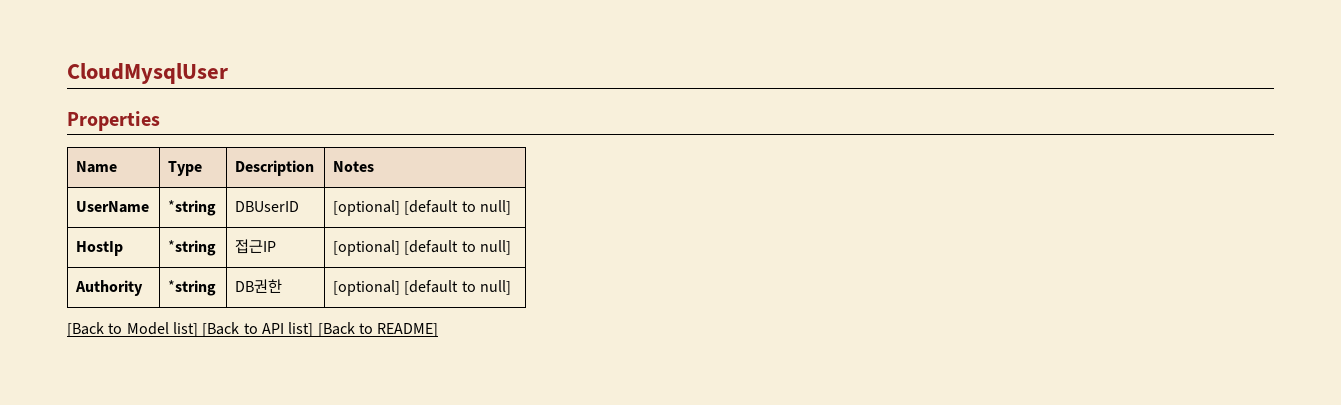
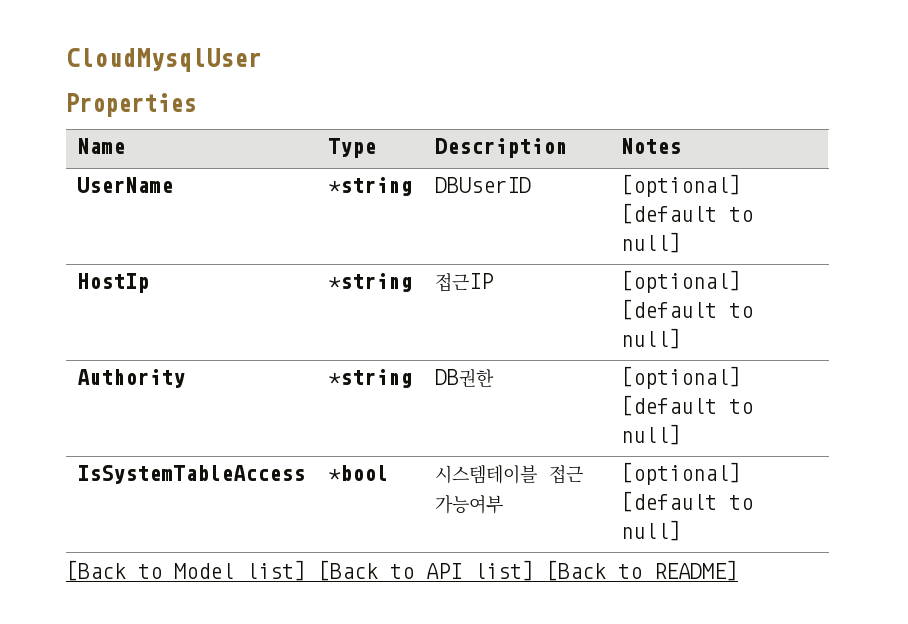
+ IsSystemTableAccess | *bool | 시스템테이블 접근 가능여부 | [optional] [default to null]

